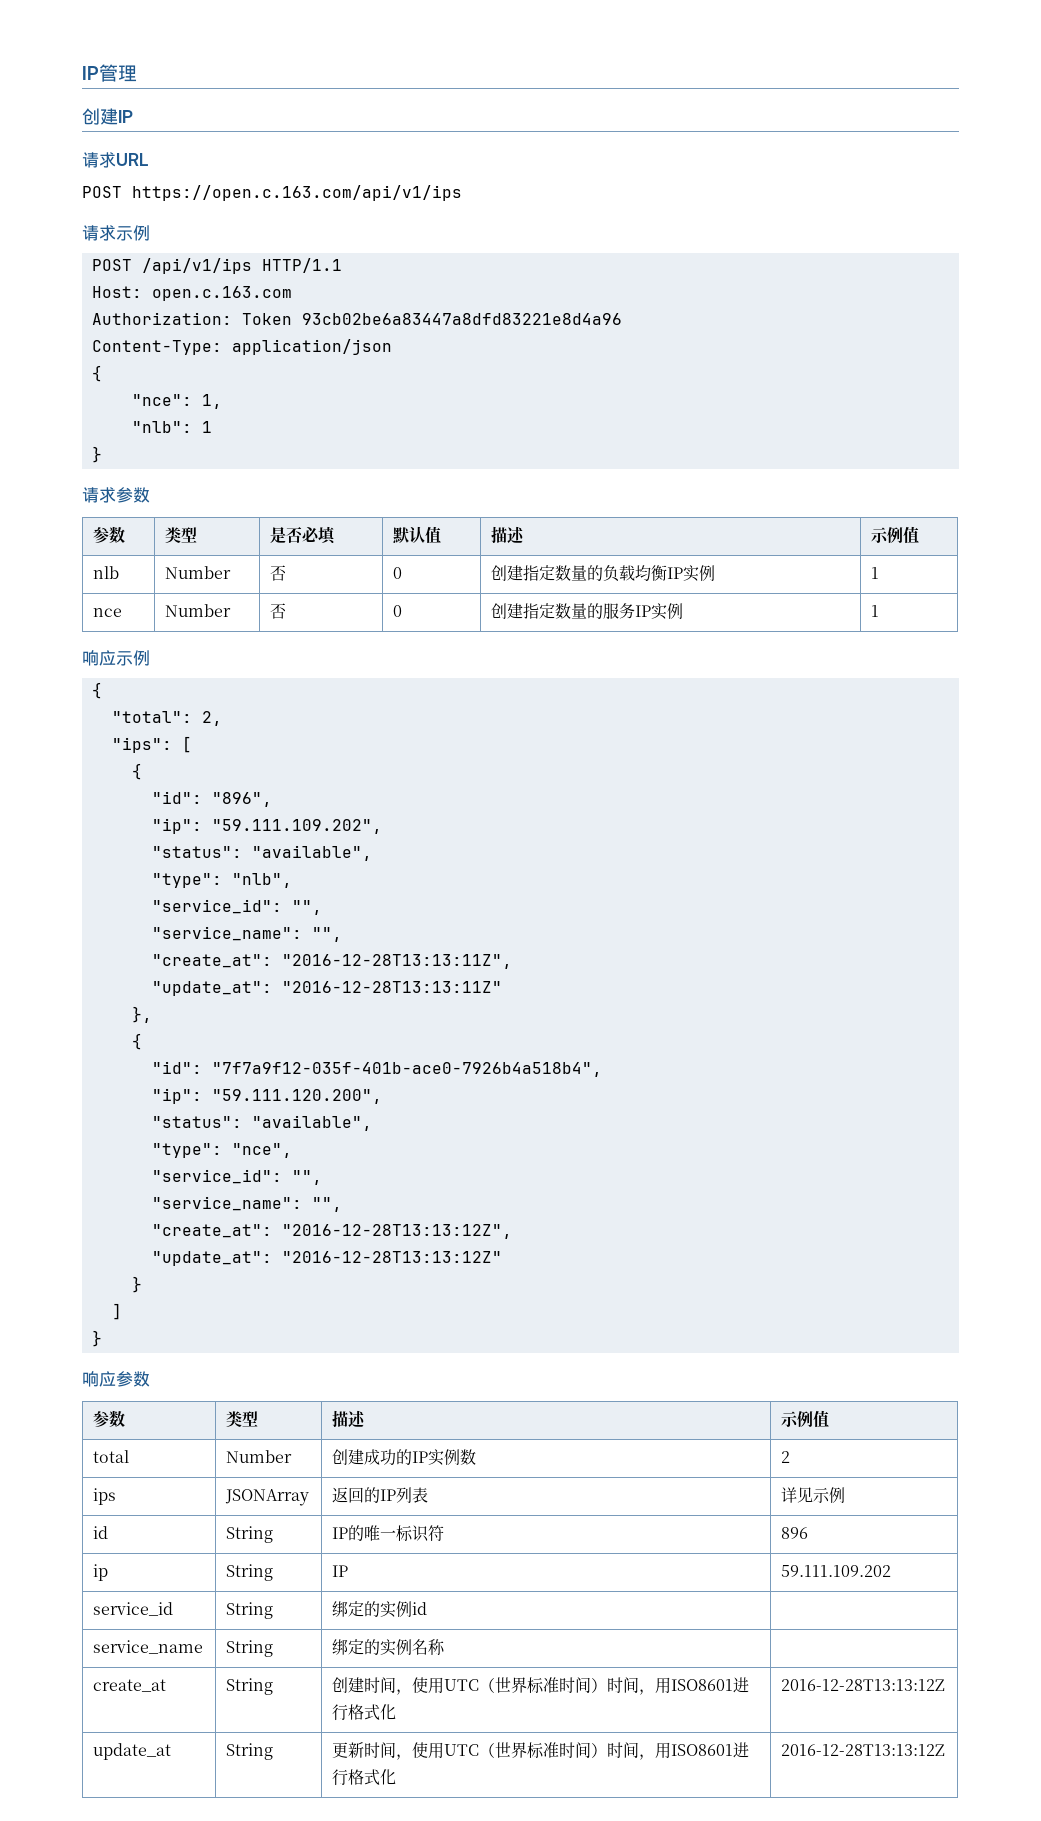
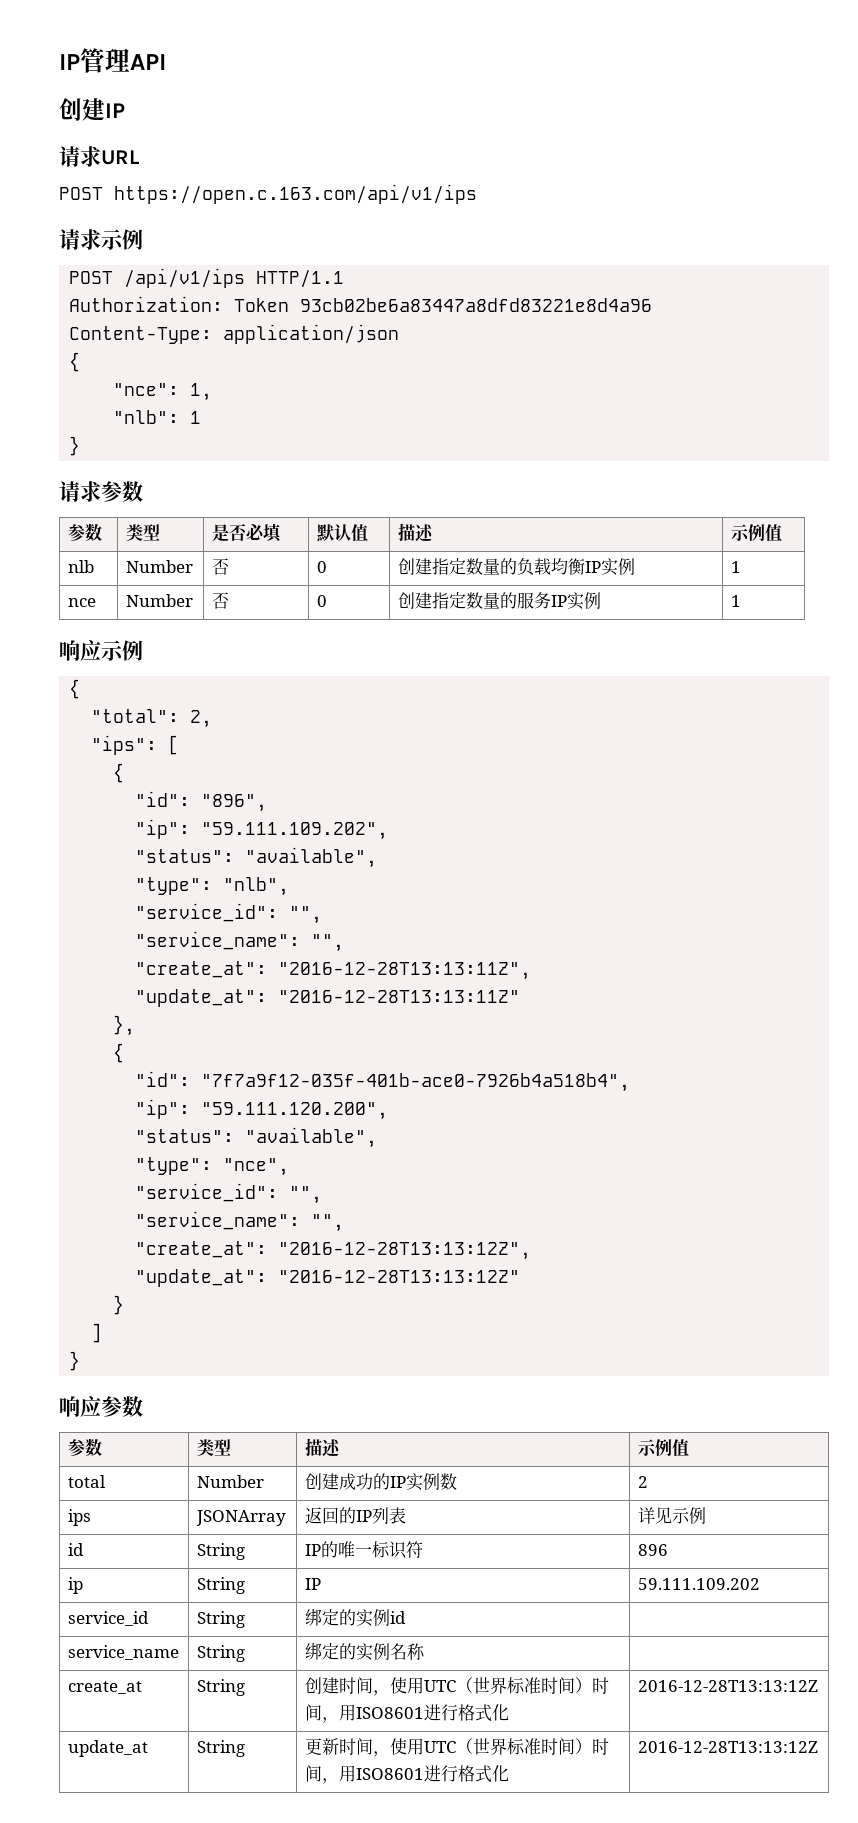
- IP管理
+ IP管理API
- Host: open.c.163.com

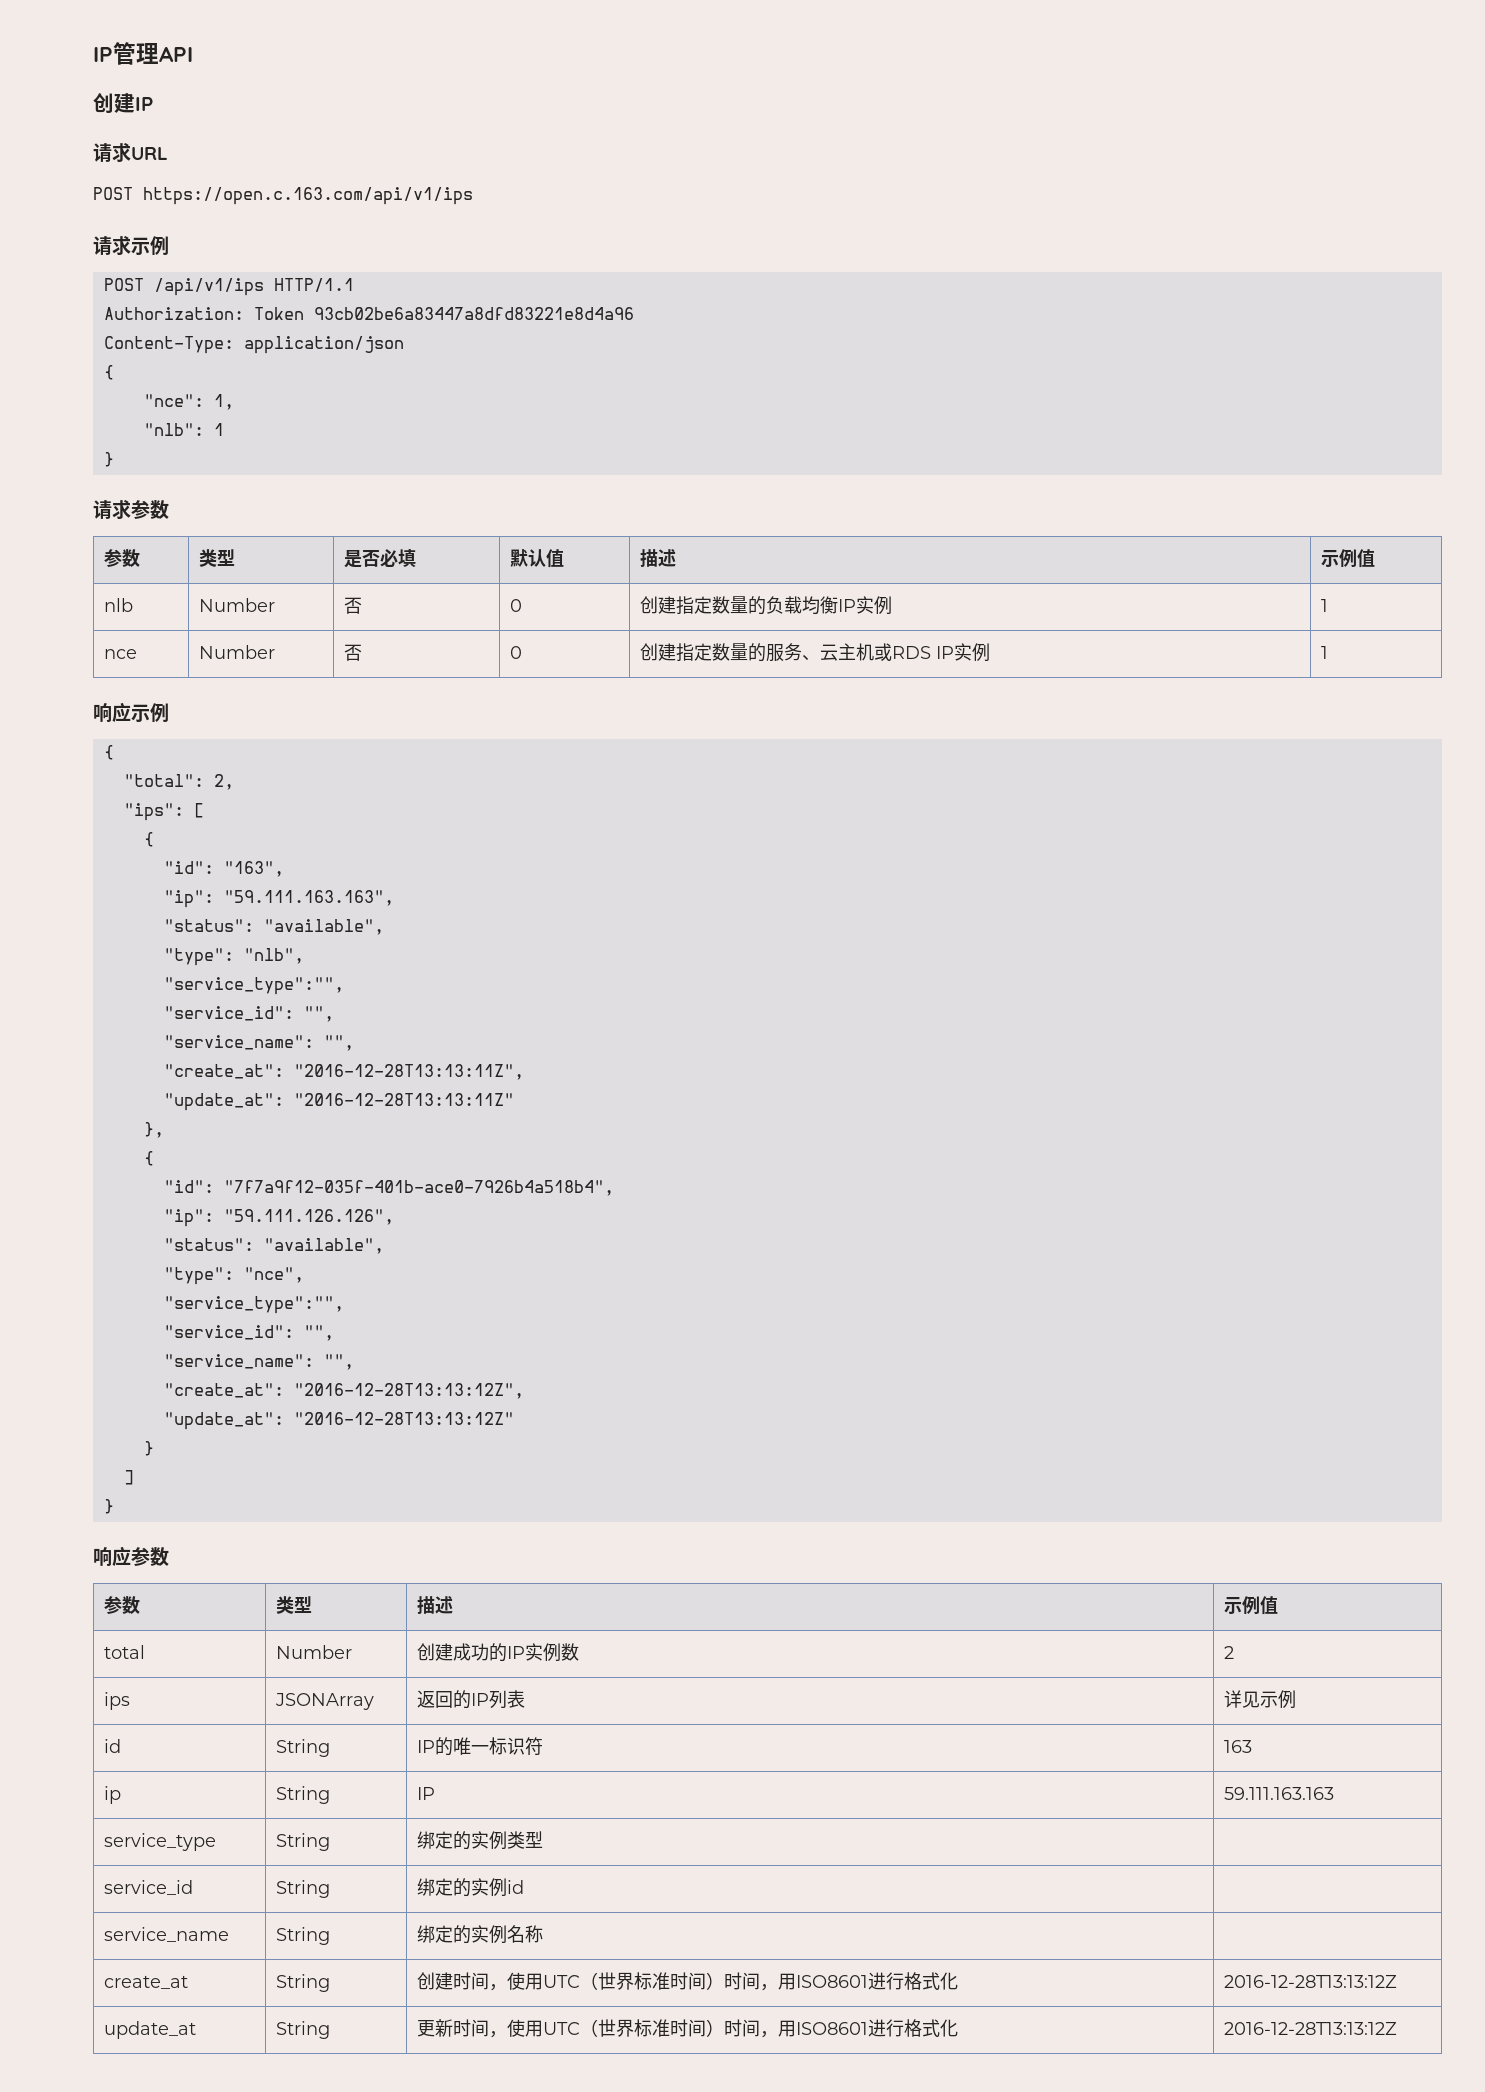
- nce | Number | 否 | 0 | 创建指定数量的服务IP实例 | 1
+ nce | Number | 否 | 0 | 创建指定数量的服务、云主机或RDS IP实例 | 1
- "id": "896",
- "ip": "59.111.109.202",
+ "id": "163",
+ "ip": "59.111.163.163",
  "type": "nlb",
+ "service_type":"",
- "ip": "59.111.120.200",
+ "ip": "59.111.126.126",
  "type": "nce",
+ "service_type":"",
- id | String | IP的唯一标识符 | 896
+ id | String | IP的唯一标识符 | 163
- ip | String | IP | 59.111.109.202
+ ip | String | IP | 59.111.163.163
+ service_type | String | 绑定的实例类型 |

